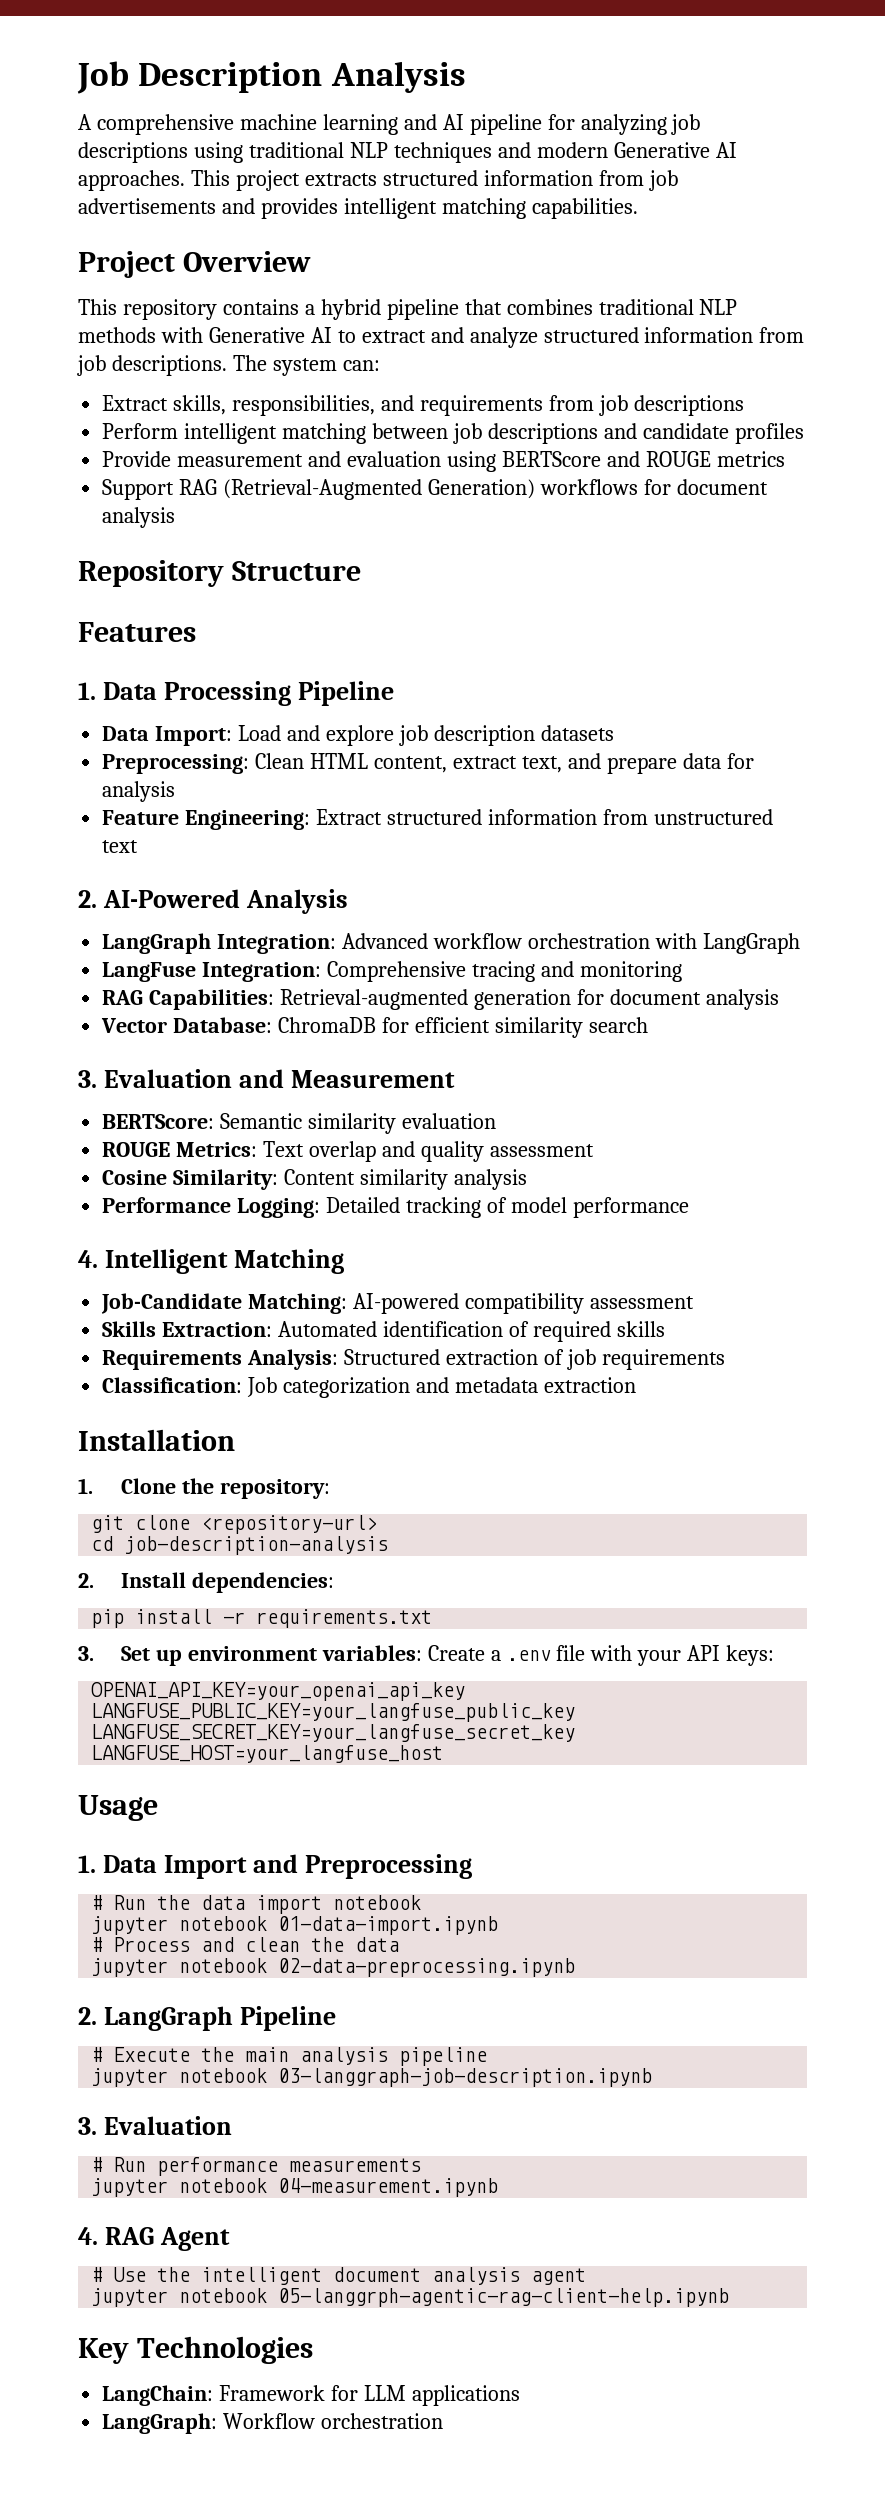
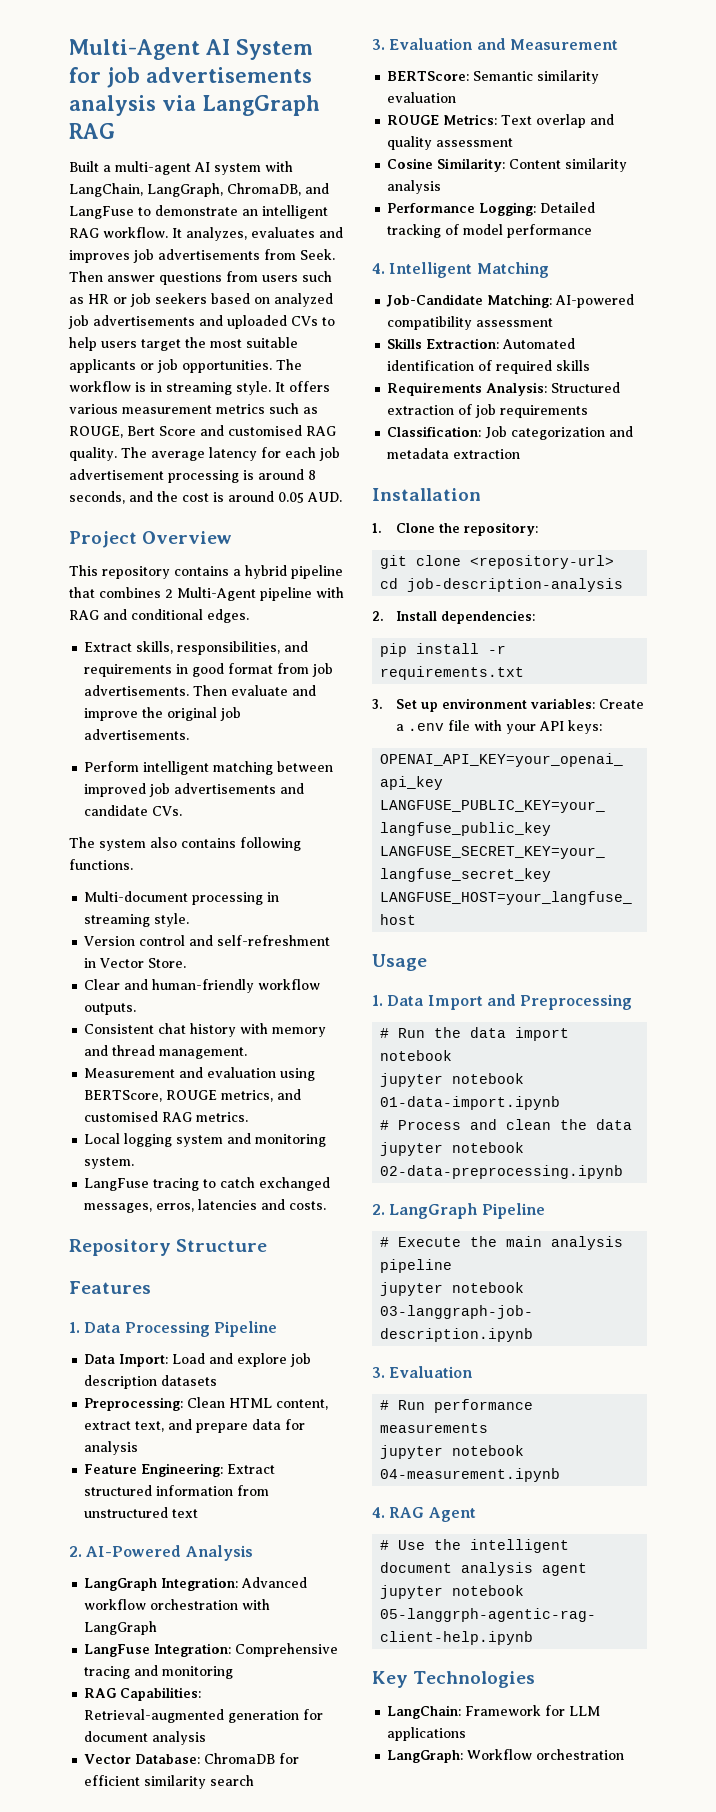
- Job Description Analysis
- A comprehensive machine learning and AI pipeline for analyzing job descriptions using traditional NLP techniques and modern Generative AI approaches. This project extracts structured information from job advertisements and provides intelligent matching capabilities.
+ Multi-Agent AI System for job advertisements analysis via LangGraph RAG
+ Built a multi-agent AI system with LangChain, LangGraph, ChromaDB, and LangFuse to demonstrate an intelligent RAG workflow. It analyzes, evaluates and improves job advertisements from Seek. Then answer questions from users such as HR or job seekers based on analyzed job advertisements and uploaded CVs to help users target the most suitable applicants or job opportunities. The workflow is in streaming style. It offers various measurement metrics such as ROUGE, Bert Score and customised RAG quality. The average latency for each job advertisement processing is around 8 seconds, and the cost is around 0.05 AUD.
- This repository contains a hybrid pipeline that combines traditional NLP methods with Generative AI to extract and analyze structured information from job descriptions. The system can:
+ This repository contains a hybrid pipeline that combines 2 Multi-Agent pipeline with RAG and conditional edges.
- Extract skills, responsibilities, and requirements from job descriptions
- Perform intelligent matching between job descriptions and candidate profiles
- Provide measurement and evaluation using BERTScore and ROUGE metrics
- Support RAG (Retrieval-Augmented Generation) workflows for document analysis
+ Extract skills, responsibilities, and requirements in good format from job advertisements. Then evaluate and improve the original job advertisements.
+ Perform intelligent matching between improved job advertisements and candidate CVs.
+ The system also contains following functions.
+ Multi-document processing in streaming style.
+ Version control and self-refreshment in Vector Store.
+ Clear and human-friendly workflow outputs.
+ Consistent chat history with memory and thread management.
+ Measurement and evaluation using BERTScore, ROUGE metrics, and customised RAG metrics.
+ Local logging system and monitoring system.
+ LangFuse tracing to catch exchanged messages, erros, latencies and costs.

